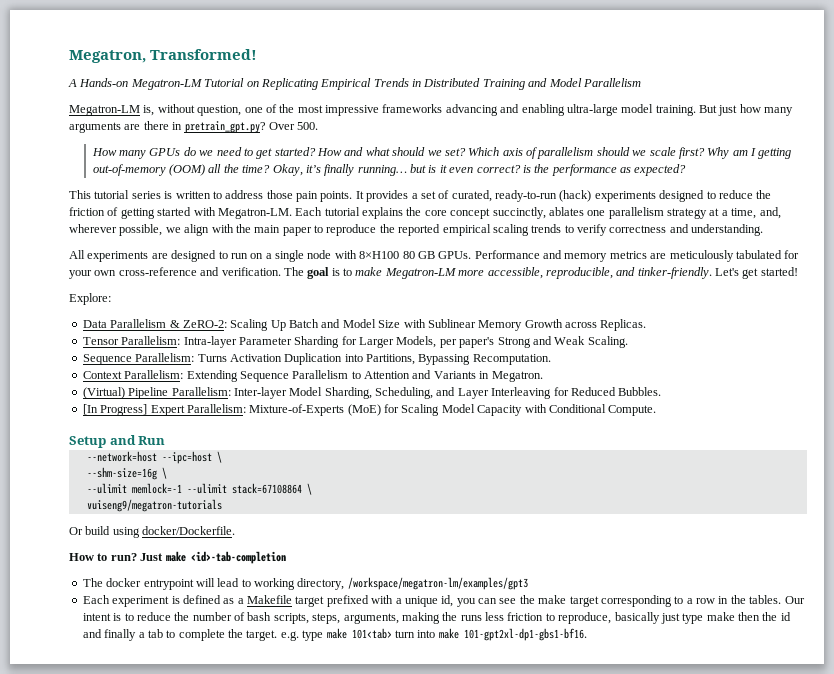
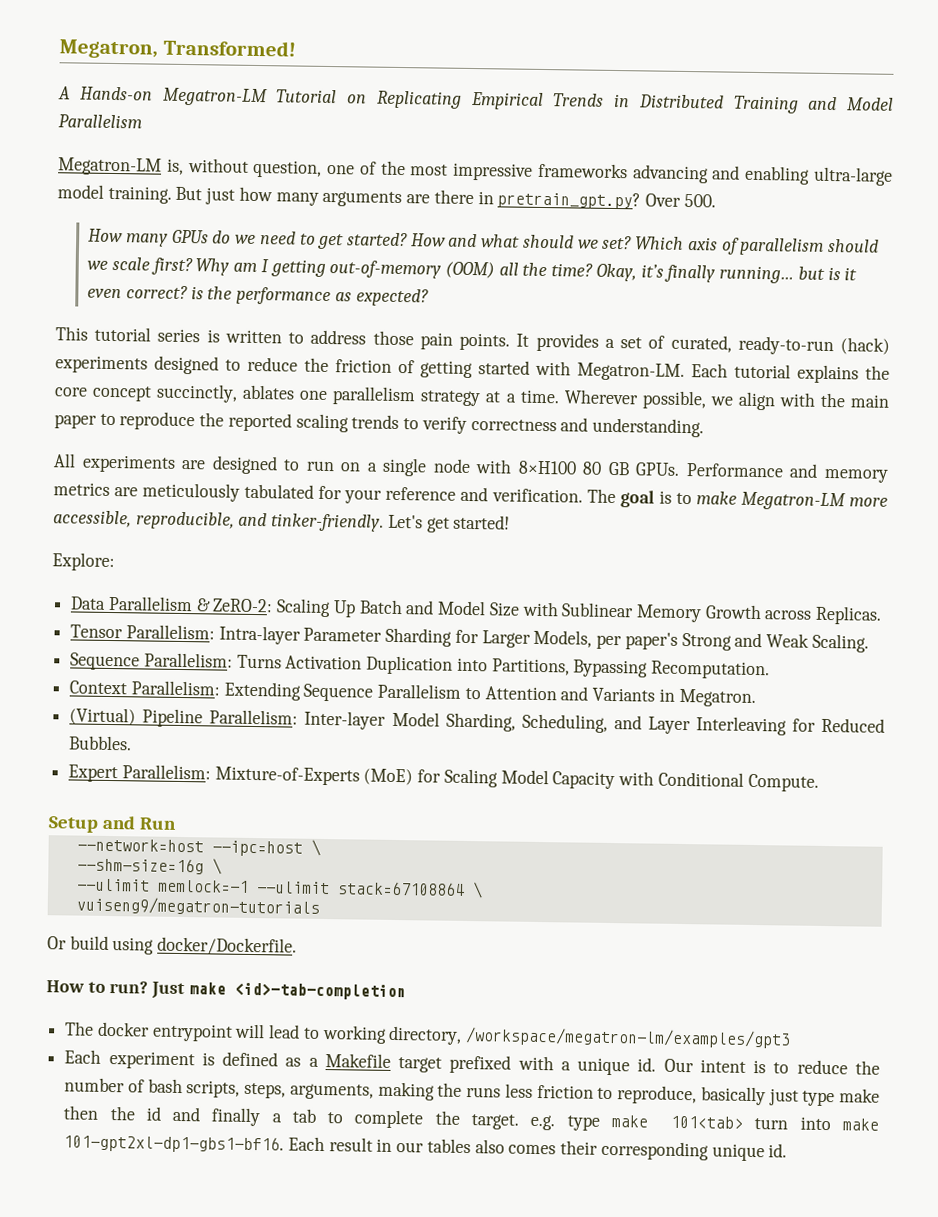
- Each tutorial explains the core concept succinctly, ablates one parallelism strategy at a time, and, wherever possible, we align with the main paper to reproduce the reported empirical scaling trends to verify correctness and understanding.
+ Each tutorial explains the core concept succinctly, ablates one parallelism strategy at a time. Wherever possible, we align with the main paper to reproduce the reported scaling trends to verify correctness and understanding.
- Performance and memory metrics are meticulously tabulated for your own cross-reference and verification.
+ Performance and memory metrics are meticulously tabulated for your reference and verification.
- [In Progress] Expert Parallelism: Mixture-of-Experts (MoE) for Scaling Model Capacity with Conditional Compute.
+ Expert Parallelism: Mixture-of-Experts (MoE) for Scaling Model Capacity with Conditional Compute.
- Each experiment is defined as a Makefile target prefixed with a unique id, you can see the make target corresponding to a row in the tables.
+ Each experiment is defined as a Makefile target prefixed with a unique id.
+ Each result in our tables also comes their corresponding unique id.

